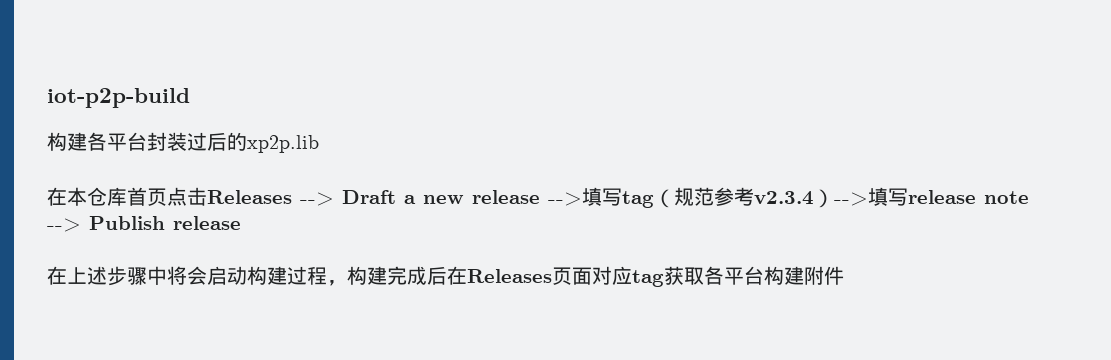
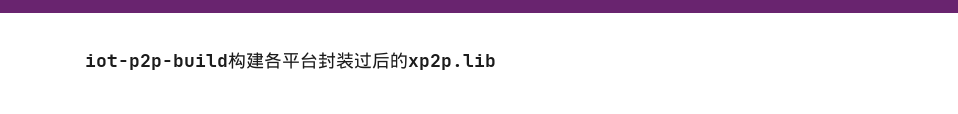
- iot-p2p-build
- 构建各平台封装过后的xp2p.lib
+ iot-p2p-build构建各平台封装过后的xp2p.lib
- 在本仓库首页点击Releases --> Draft a new release -->填写tag（规范参考v2.3.4）-->填写release note --> Publish release
- 在上述步骤中将会启动构建过程，构建完成后在Releases页面对应tag获取各平台构建附件

